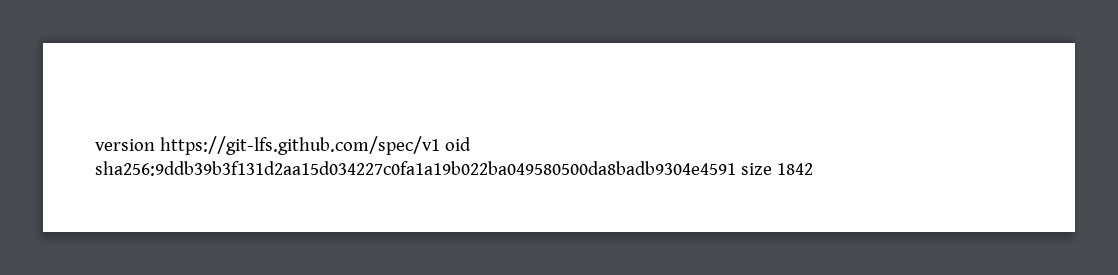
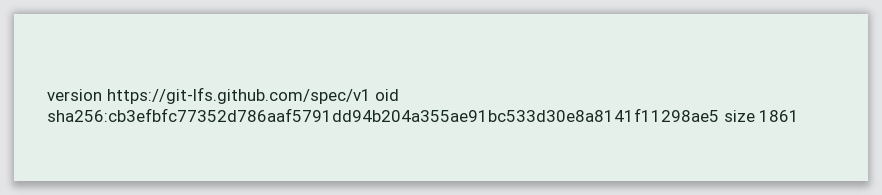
- version https://git-lfs.github.com/spec/v1 oid sha256:9ddb39b3f131d2aa15d034227c0fa1a19b022ba049580500da8badb9304e4591 size 1842
+ version https://git-lfs.github.com/spec/v1 oid sha256:cb3efbfc77352d786aaf5791dd94b204a355ae91bc533d30e8a8141f11298ae5 size 1861

